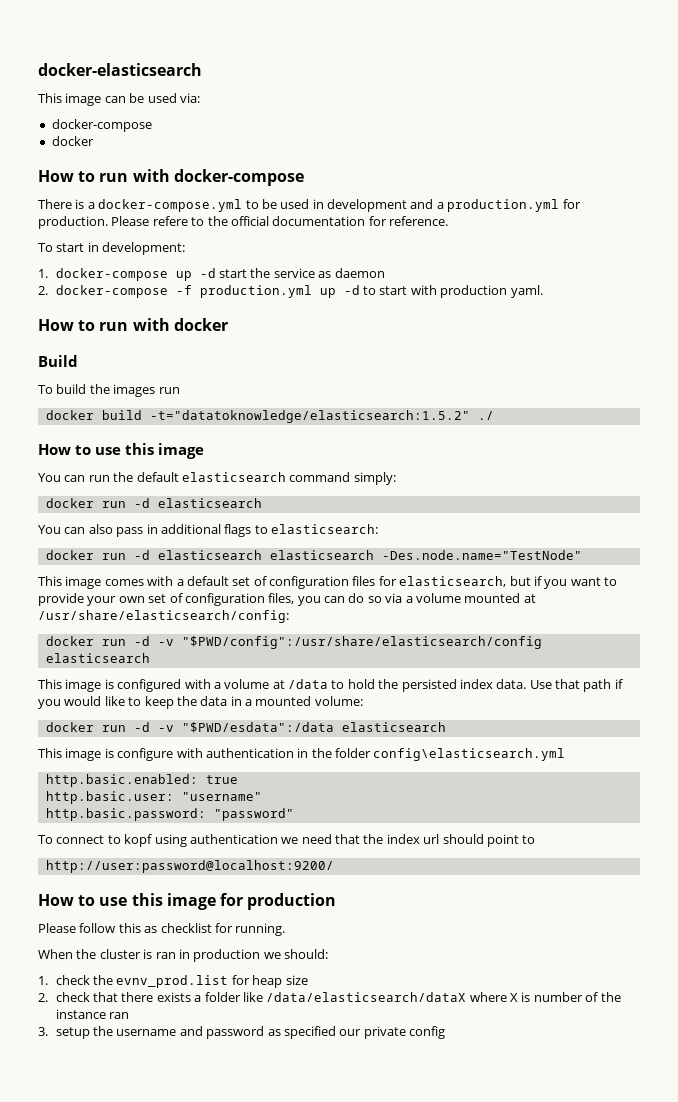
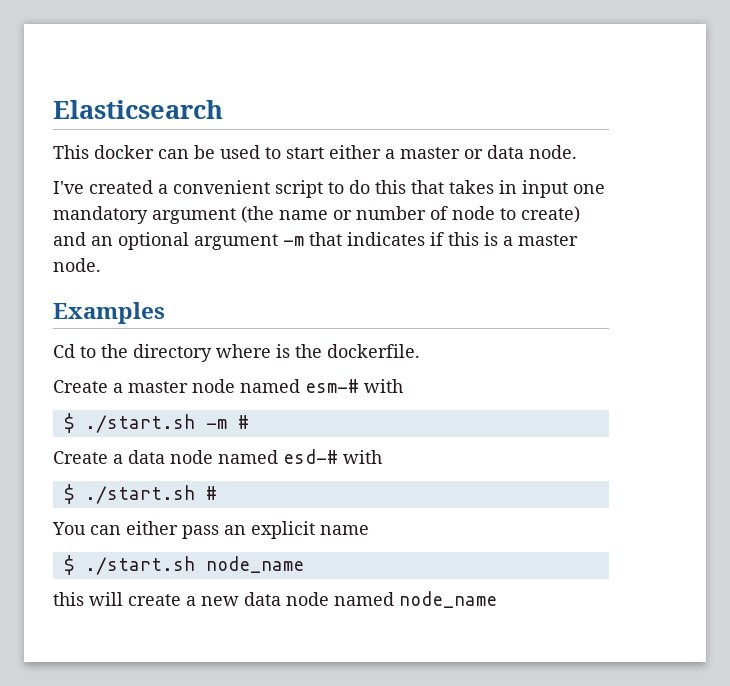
- docker-elasticsearch
- This image can be used via:
- docker-compose
- docker
- How to run with docker-compose
- There is a docker-compose.yml to be used in development and a production.yml for production. Please refere to the official documentation for reference.
- To start in development:
- 1. docker-compose up -d start the service as daemon
- 2. docker-compose -f production.yml up -d to start with production yaml.
- How to run with docker
- Build
- To build the images run
- docker build -t="datatoknowledge/elasticsearch:1.5.2" ./
- How to use this image
- You can run the default elasticsearch command simply:
- docker run -d elasticsearch
- You can also pass in additional flags to elasticsearch:
- docker run -d elasticsearch elasticsearch -Des.node.name="TestNode"
- This image comes with a default set of configuration files for elasticsearch, but if you want to provide your own set of configuration files, you can do so via a volume mounted at /usr/share/elasticsearch/config:
- docker run -d -v "$PWD/config":/usr/share/elasticsearch/config elasticsearch
- This image is configured with a volume at /data to hold the persisted index data. Use that path if you would like to keep the data in a mounted volume:
- docker run -d -v "$PWD/esdata":/data elasticsearch
- This image is configure with authentication in the folder config\elasticsearch.yml
- http.basic.enabled: true
- http.basic.user: "username"
- http.basic.password: "password"
- To connect to kopf using authentication we need that the index url should point to
- http://user:password@localhost:9200/
- How to use this image for production
- Please follow this as checklist for running.
- When the cluster is ran in production we should:
- 1. check the evnv_prod.list for heap size
- 2. check that there exists a folder like /data/elasticsearch/dataX where X is number of the instance ran
- 3. setup the username and password as specified our private config
+ Elasticsearch
+ This docker can be used to start either a master or data node.
+ I've created a convenient script to do this that takes in input one mandatory argument (the name or number of node to create) and an optional argument -m that indicates if this is a master node.
+ Examples
+ Cd to the directory where is the dockerfile.
+ Create a master node named esm-# with
+ $ ./start.sh -m #
+ Create a data node named esd-# with
+ $ ./start.sh #
+ You can either pass an explicit name
+ $ ./start.sh node_name
+ this will create a new data node named node_name

